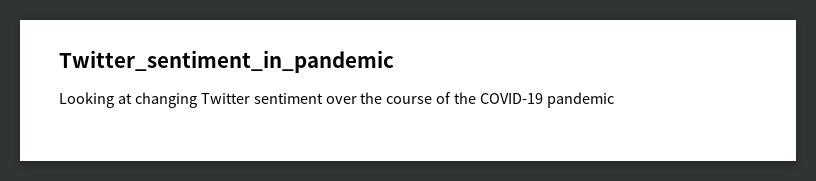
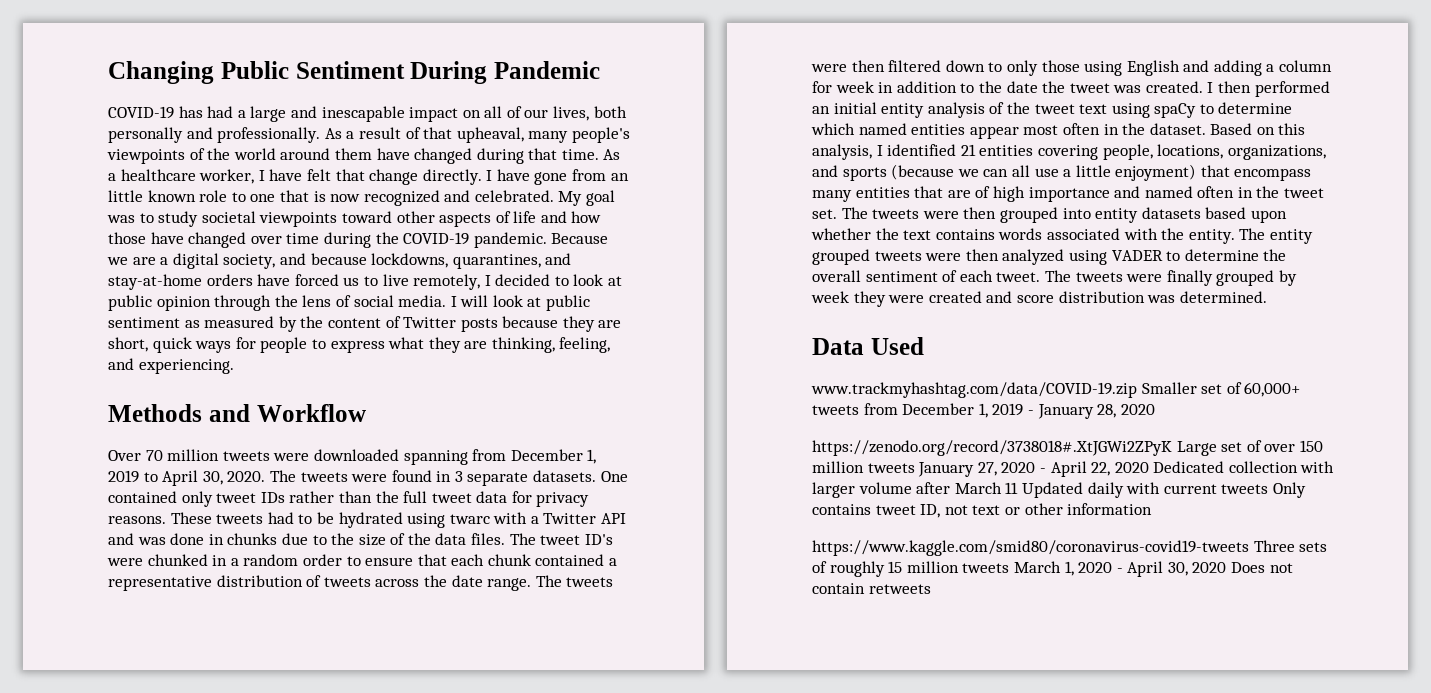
- Twitter_sentiment_in_pandemic
- Looking at changing Twitter sentiment over the course of the COVID-19 pandemic
+ Changing Public Sentiment During Pandemic
+ COVID-19 has had a large and inescapable impact on all of our lives, both personally and professionally. As a result of that upheaval, many people's viewpoints of the world around them have changed during that time. As a healthcare worker, I have felt that change directly. I have gone from an little known role to one that is now recognized and celebrated. My goal was to study societal viewpoints toward other aspects of life and how those have changed over time during the COVID-19 pandemic. Because we are a digital society, and because lockdowns, quarantines, and stay-at-home orders have forced us to live remotely, I decided to look at public opinion through the lens of social media. I will look at public sentiment as measured by the content of Twitter posts because they are short, quick ways for people to express what they are thinking, feeling, and experiencing.
+ Methods and Workflow
+ Over 70 million tweets were downloaded spanning from December 1, 2019 to April 30, 2020. The tweets were found in 3 separate datasets. One contained only tweet IDs rather than the full tweet data for privacy reasons. These tweets had to be hydrated using twarc with a Twitter API and was done in chunks due to the size of the data files. The tweet ID's were chunked in a random order to ensure that each chunk contained a representative distribution of tweets across the date range. The tweets were then filtered down to only those using English and adding a column for week in addition to the date the tweet was created. I then performed an initial entity analysis of the tweet text using spaCy to determine which named entities appear most often in the dataset. Based on this analysis, I identified 21 entities covering people, locations, organizations, and sports (because we can all use a little enjoyment) that encompass many entities that are of high importance and named often in the tweet set. The tweets were then grouped into entity datasets based upon whether the text contains words associated with the entity. The entity grouped tweets were then analyzed using VADER to determine the overall sentiment of each tweet. The tweets were finally grouped by week they were created and score distribution was determined.
+ Data Used
+ www.trackmyhashtag.com/data/COVID-19.zip Smaller set of 60,000+ tweets from December 1, 2019 - January 28, 2020
+ https://zenodo.org/record/3738018#.XtJGWi2ZPyK Large set of over 150 million tweets January 27, 2020 - April 22, 2020 Dedicated collection with larger volume after March 11 Updated daily with current tweets Only contains tweet ID, not text or other information
+ https://www.kaggle.com/smid80/coronavirus-covid19-tweets Three sets of roughly 15 million tweets March 1, 2020 - April 30, 2020 Does not contain retweets

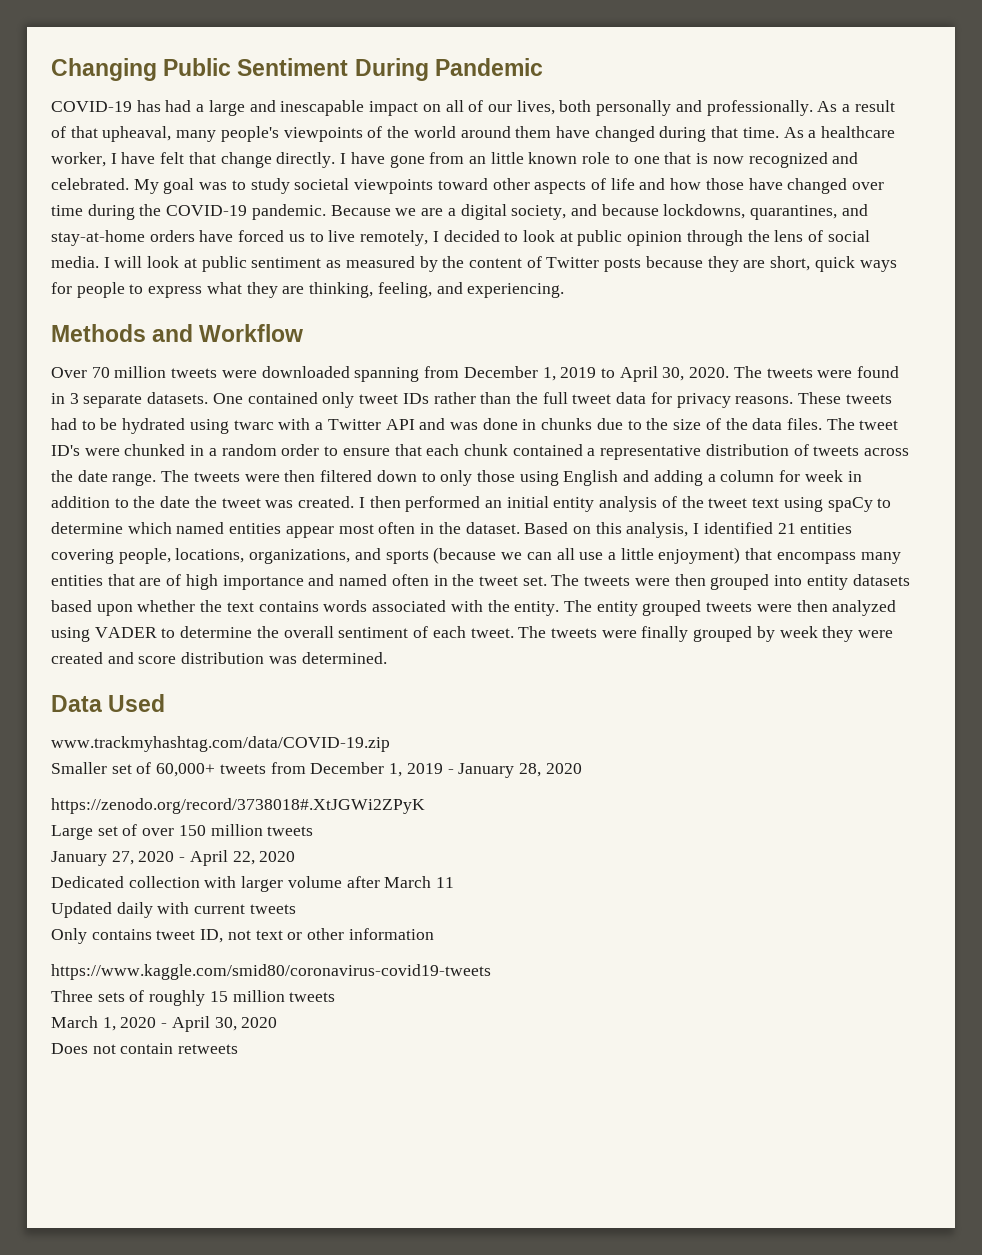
- www.trackmyhashtag.com/data/COVID-19.zip Smaller set of 60,000+ tweets from December 1, 2019 - January 28, 2020
+ www.trackmyhashtag.com/data/COVID-19.zip
+ Smaller set of 60,000+ tweets from December 1, 2019 - January 28, 2020
- https://zenodo.org/record/3738018#.XtJGWi2ZPyK Large set of over 150 million tweets January 27, 2020 - April 22, 2020 Dedicated collection with larger volume after March 11 Updated daily with current tweets Only contains tweet ID, not text or other information
+ https://zenodo.org/record/3738018#.XtJGWi2ZPyK
+ Large set of over 150 million tweets
+ January 27, 2020 - April 22, 2020
+ Dedicated collection with larger volume after March 11
+ Updated daily with current tweets
+ Only contains tweet ID, not text or other information
- https://www.kaggle.com/smid80/coronavirus-covid19-tweets Three sets of roughly 15 million tweets March 1, 2020 - April 30, 2020 Does not contain retweets
+ https://www.kaggle.com/smid80/coronavirus-covid19-tweets
+ Three sets of roughly 15 million tweets
+ March 1, 2020 - April 30, 2020
+ Does not contain retweets

